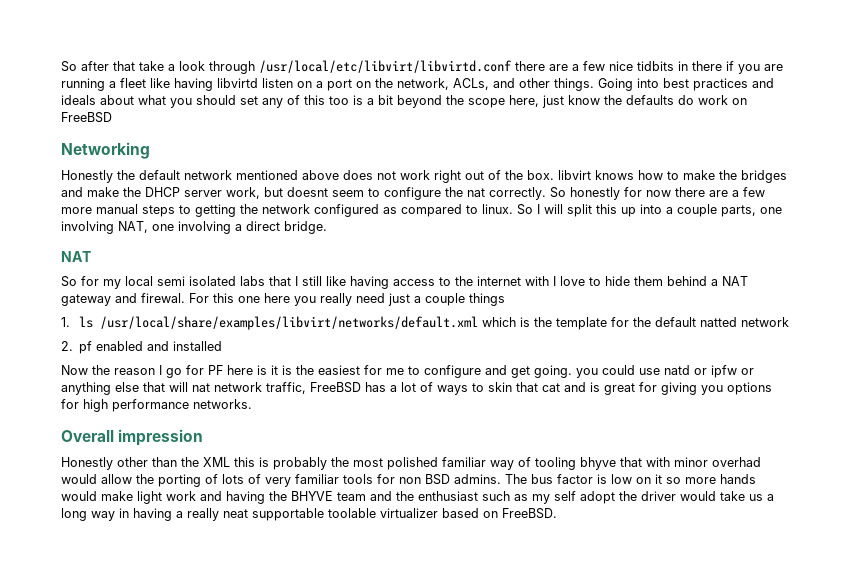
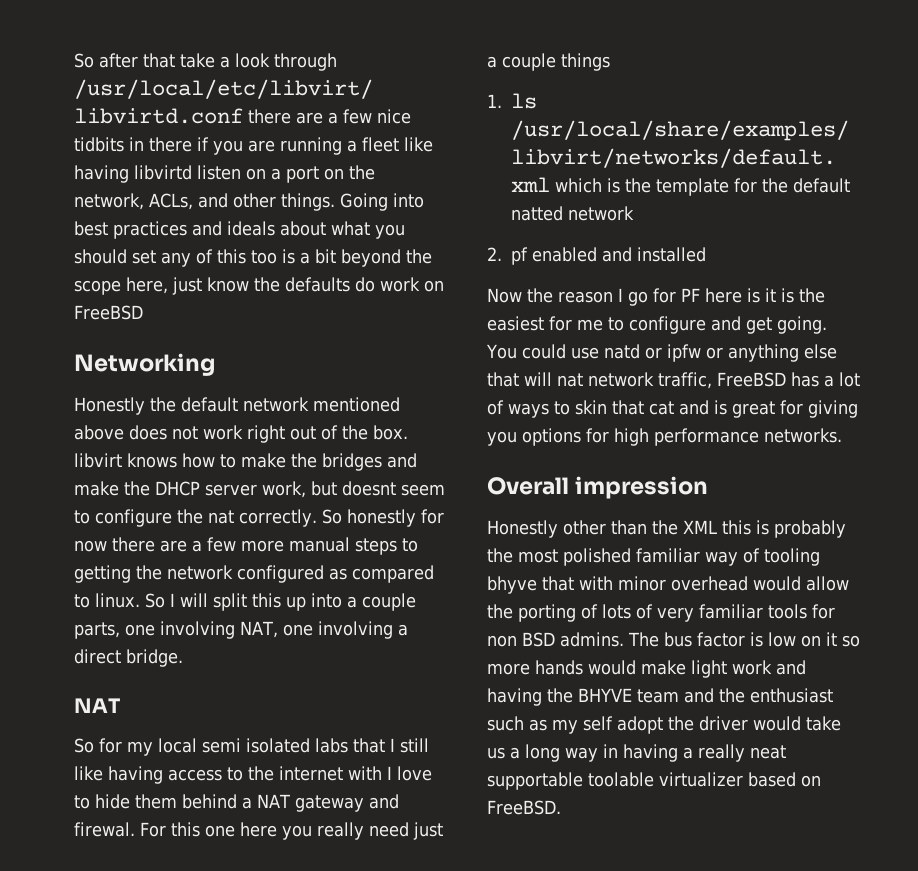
- Now the reason I go for PF here is it is the easiest for me to configure and get going. you could use natd or ipfw or anything else that will nat network traffic, FreeBSD has a lot of ways to skin that cat and is great for giving you options for high performance networks.
+ Now the reason I go for PF here is it is the easiest for me to configure and get going. You could use natd or ipfw or anything else that will nat network traffic, FreeBSD has a lot of ways to skin that cat and is great for giving you options for high performance networks.
- Honestly other than the XML this is probably the most polished familiar way of tooling bhyve that with minor overhad would allow the porting of lots of very familiar tools for non BSD admins.
+ Honestly other than the XML this is probably the most polished familiar way of tooling bhyve that with minor overhead would allow the porting of lots of very familiar tools for non BSD admins.

